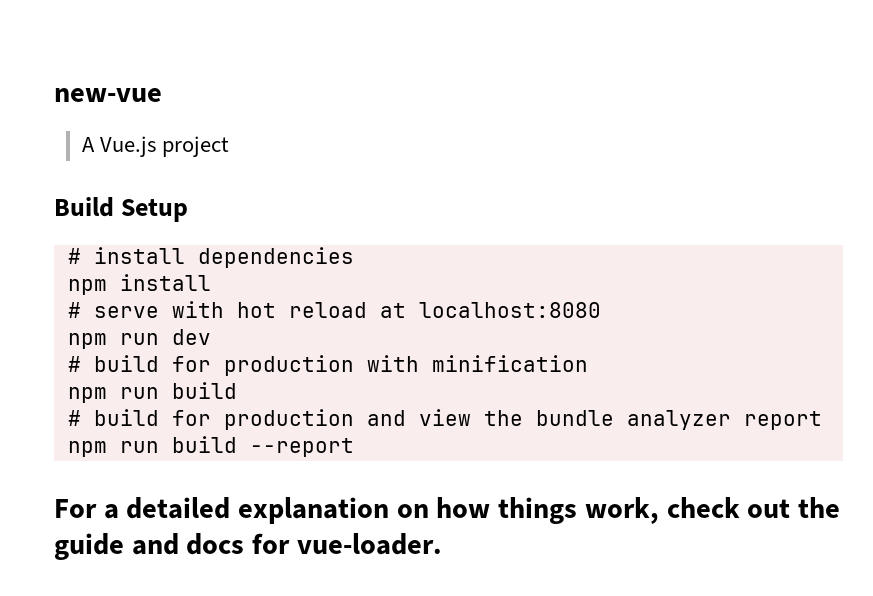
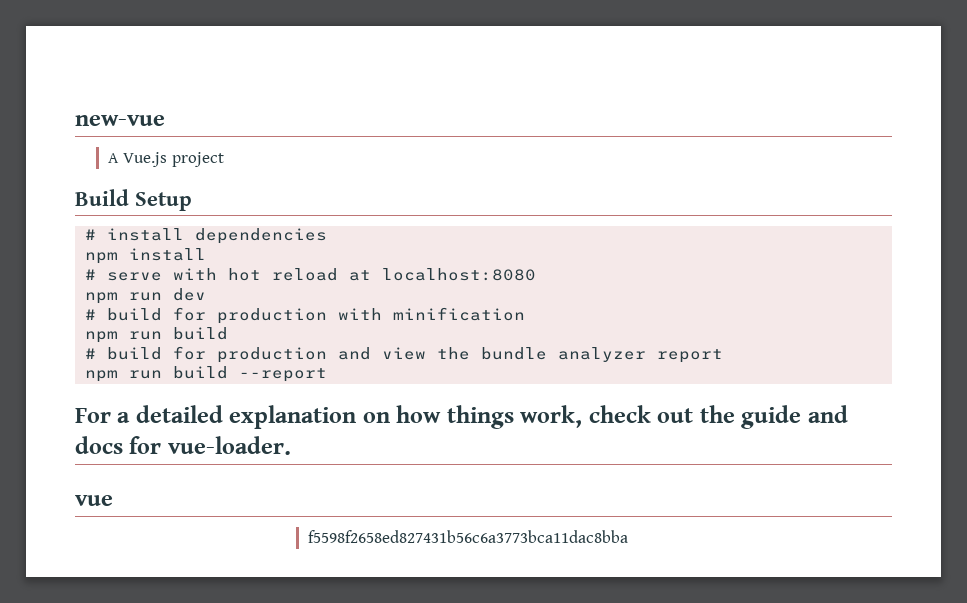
+ vue
+ f5598f2658ed827431b56c6a3773bca11dac8bba

